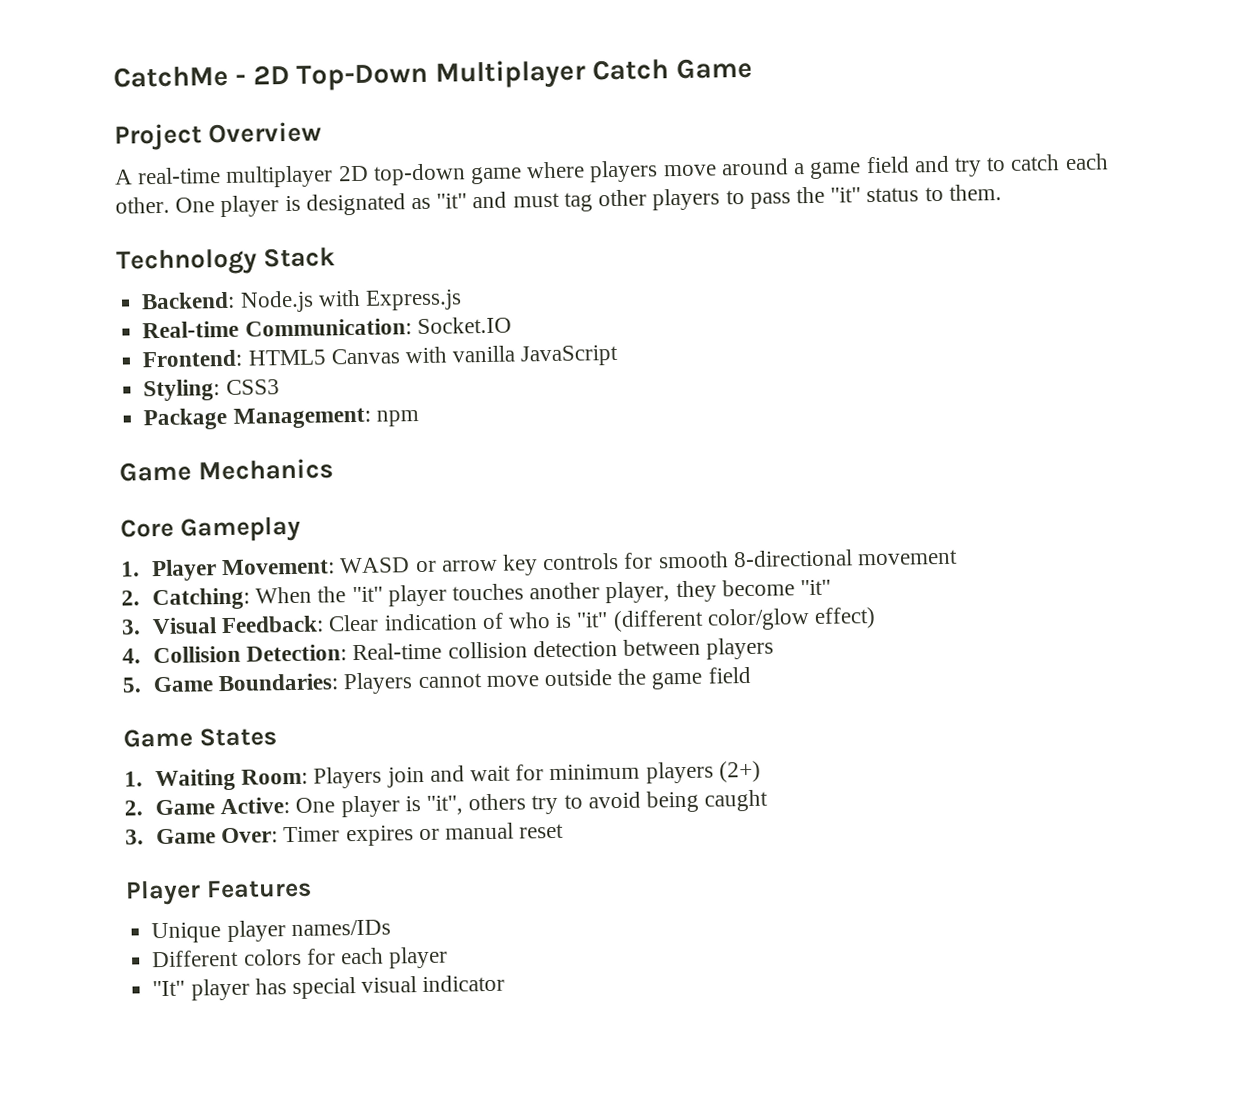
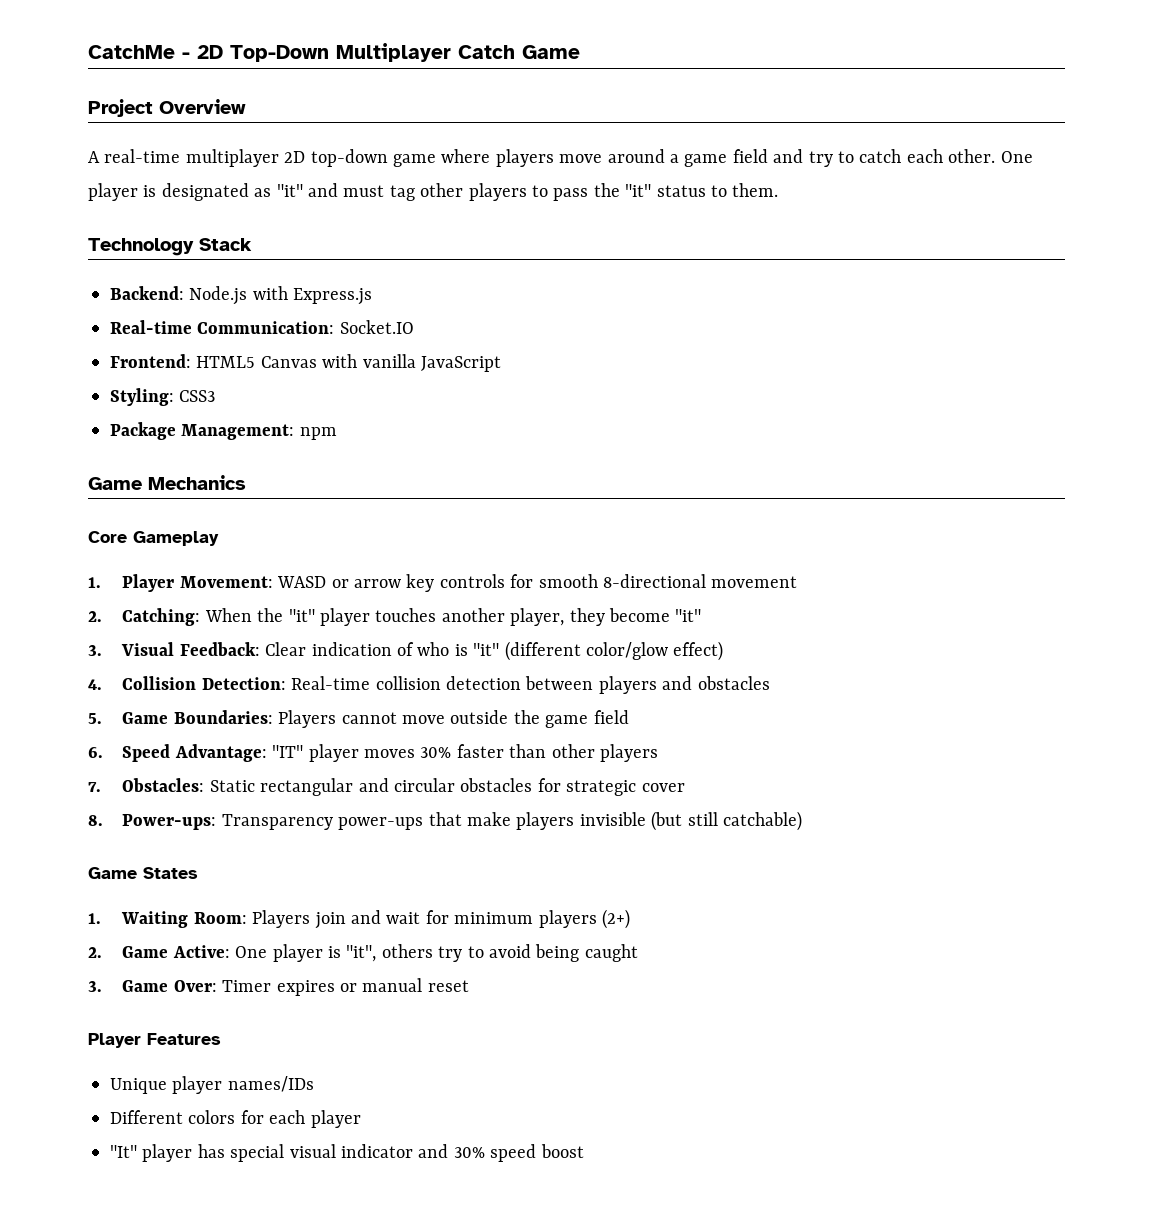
- 4. Collision Detection: Real-time collision detection between players
+ 4. Collision Detection: Real-time collision detection between players and obstacles
+ 6. Speed Advantage: "IT" player moves 30% faster than other players
+ 7. Obstacles: Static rectangular and circular obstacles for strategic cover
+ 8. Power-ups: Transparency power-ups that make players invisible (but still catchable)
- "It" player has special visual indicator
+ "It" player has special visual indicator and 30% speed boost

